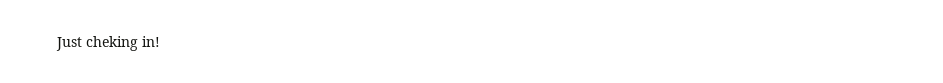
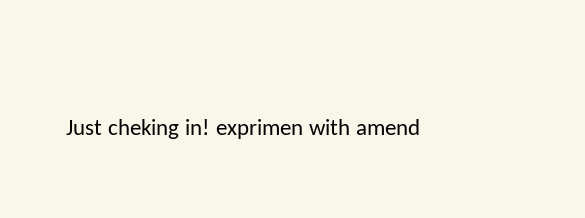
- Just cheking in!
+ Just cheking in! exprimen with amend

